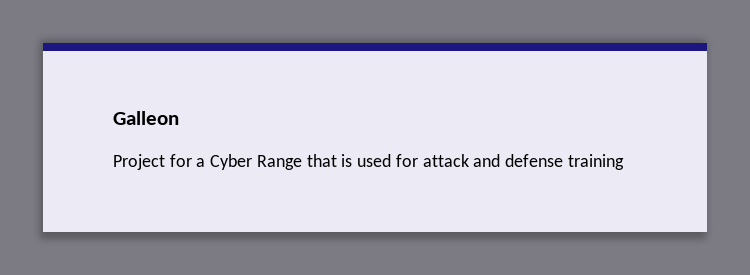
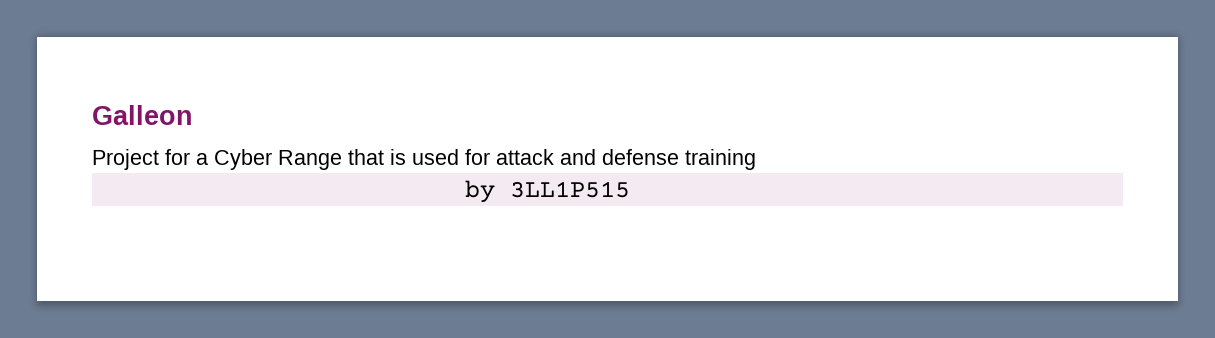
+ by 3LL1P515

